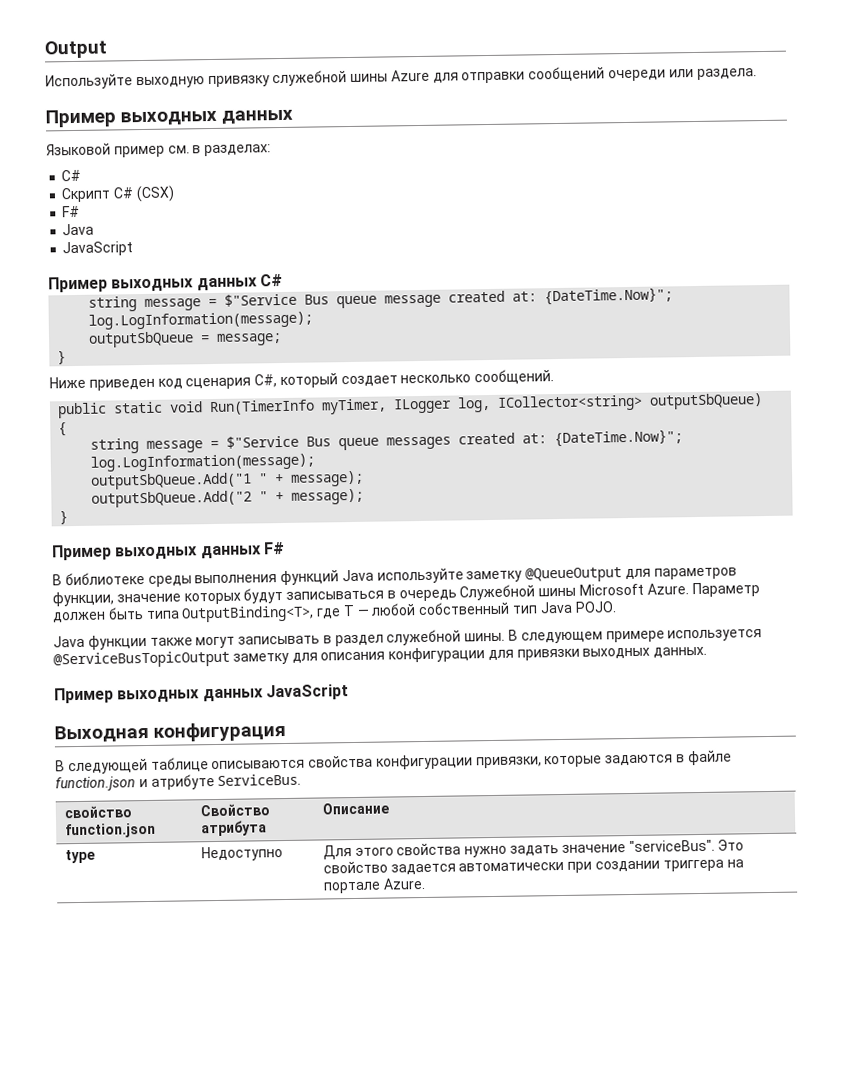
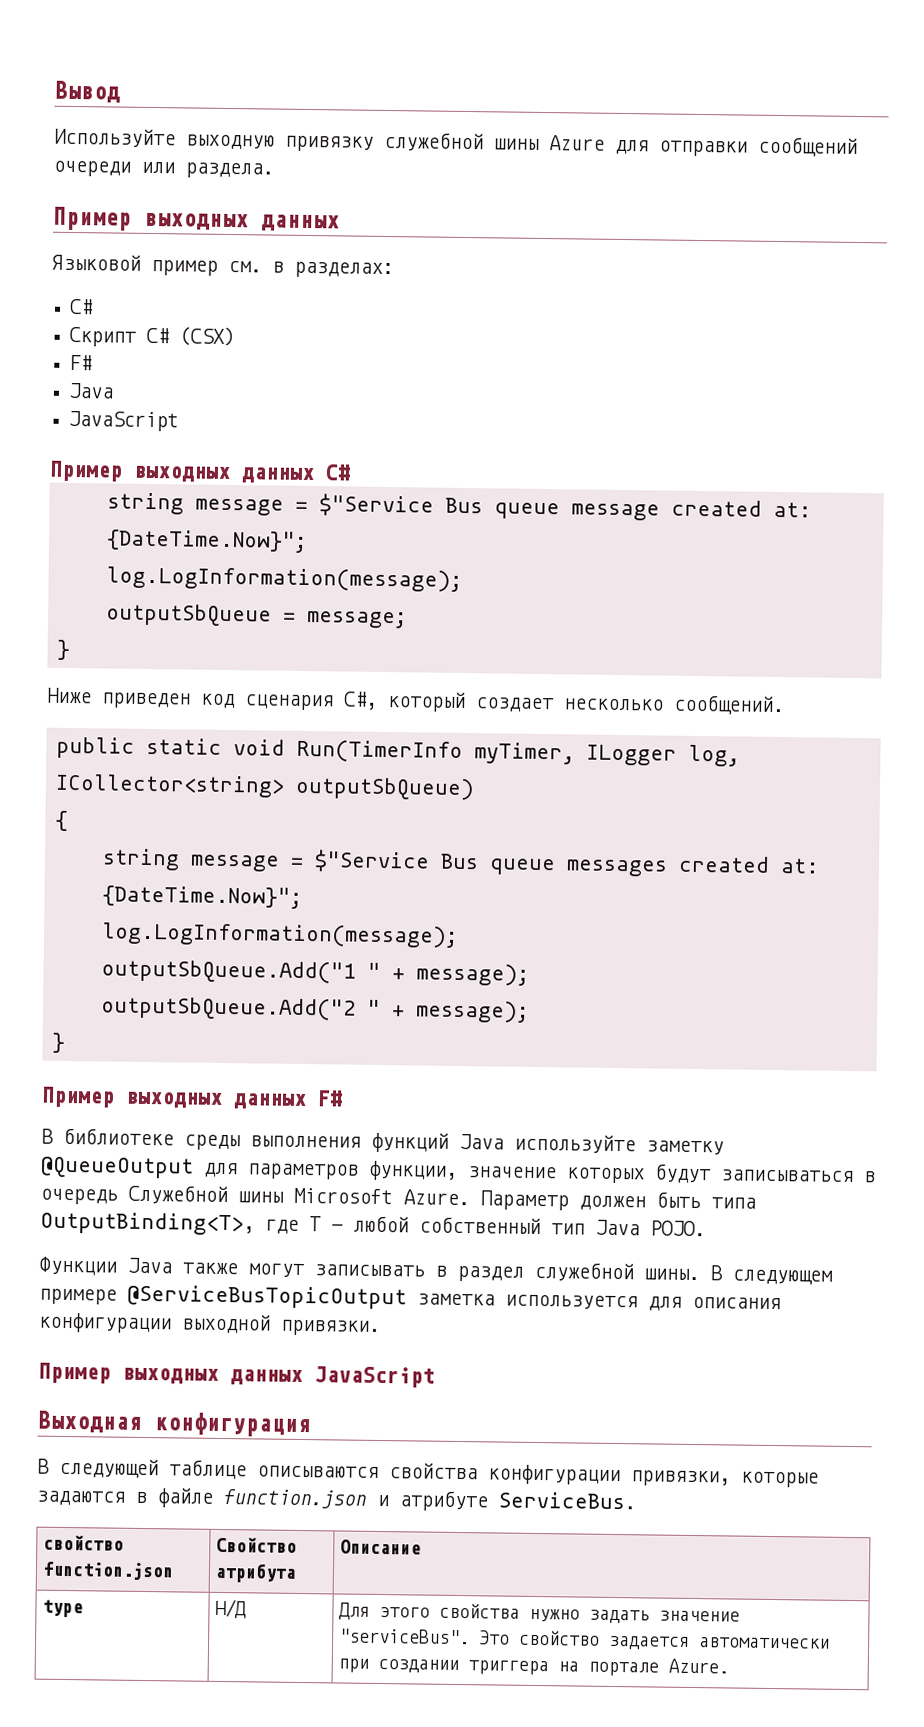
- Output
+ Вывод
- Java функции также могут записывать в раздел служебной шины.
+ Функции Java также могут записывать в раздел служебной шины.
- В следующем примере используется @ServiceBusTopicOutput заметку для описания конфигурации для привязки выходных данных.
+ В следующем примере @ServiceBusTopicOutput заметка используется для описания конфигурации выходной привязки.
- type | Недоступно | Для этого свойства нужно задать значение "serviceBus". Это свойство задается автоматически при создании триггера на портале Azure.
+ type | Н/Д | Для этого свойства нужно задать значение "serviceBus". Это свойство задается автоматически при создании триггера на портале Azure.

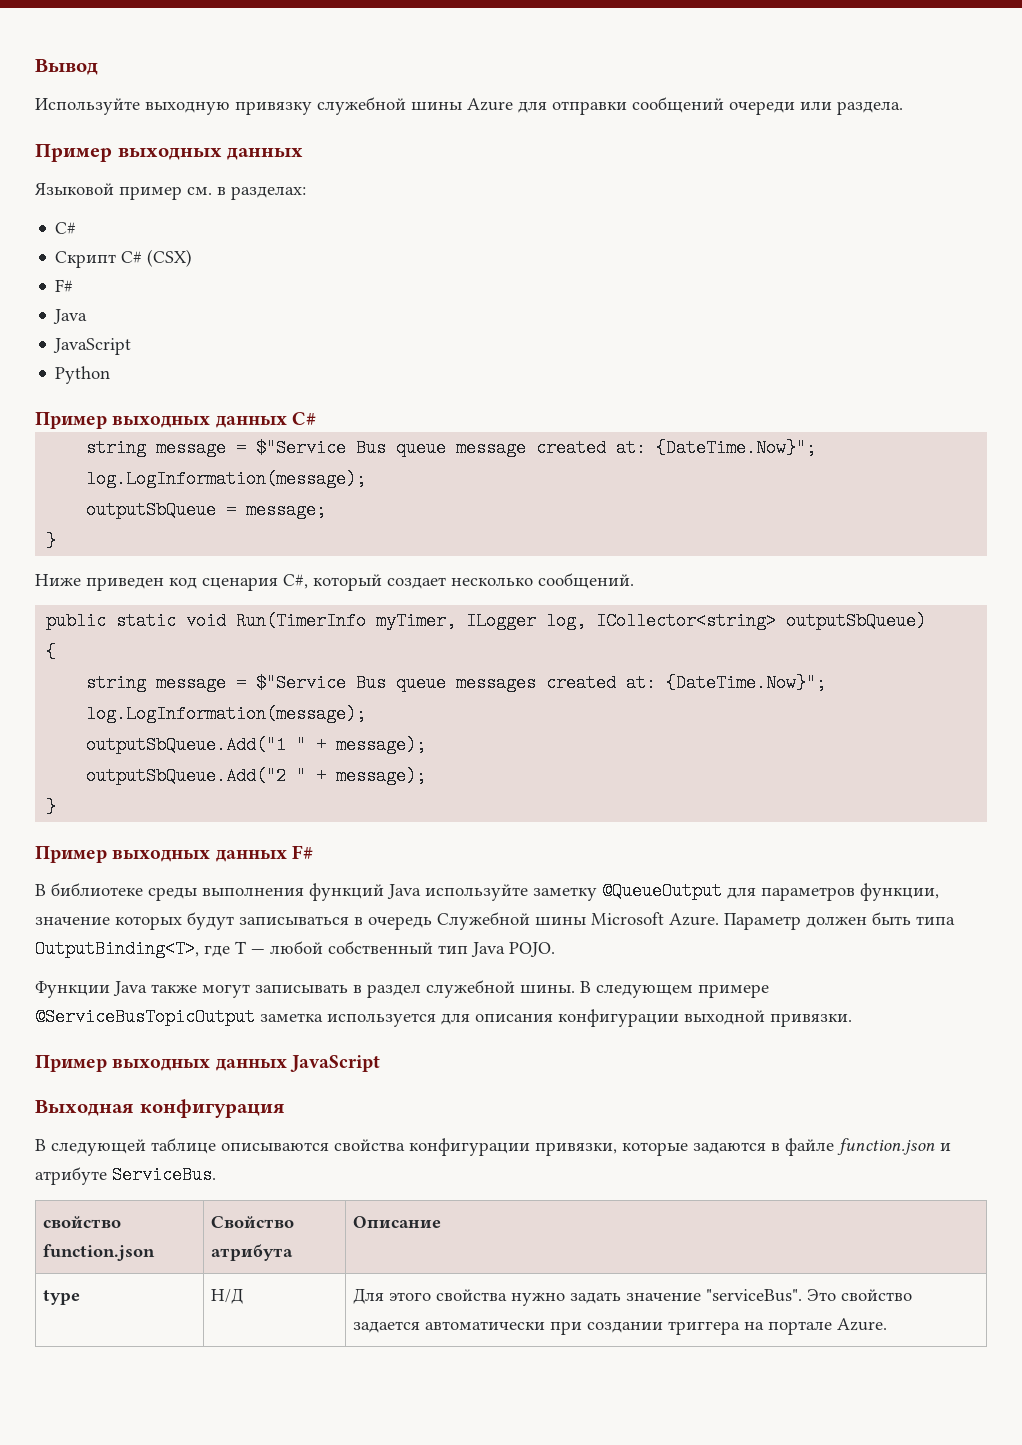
+ Python

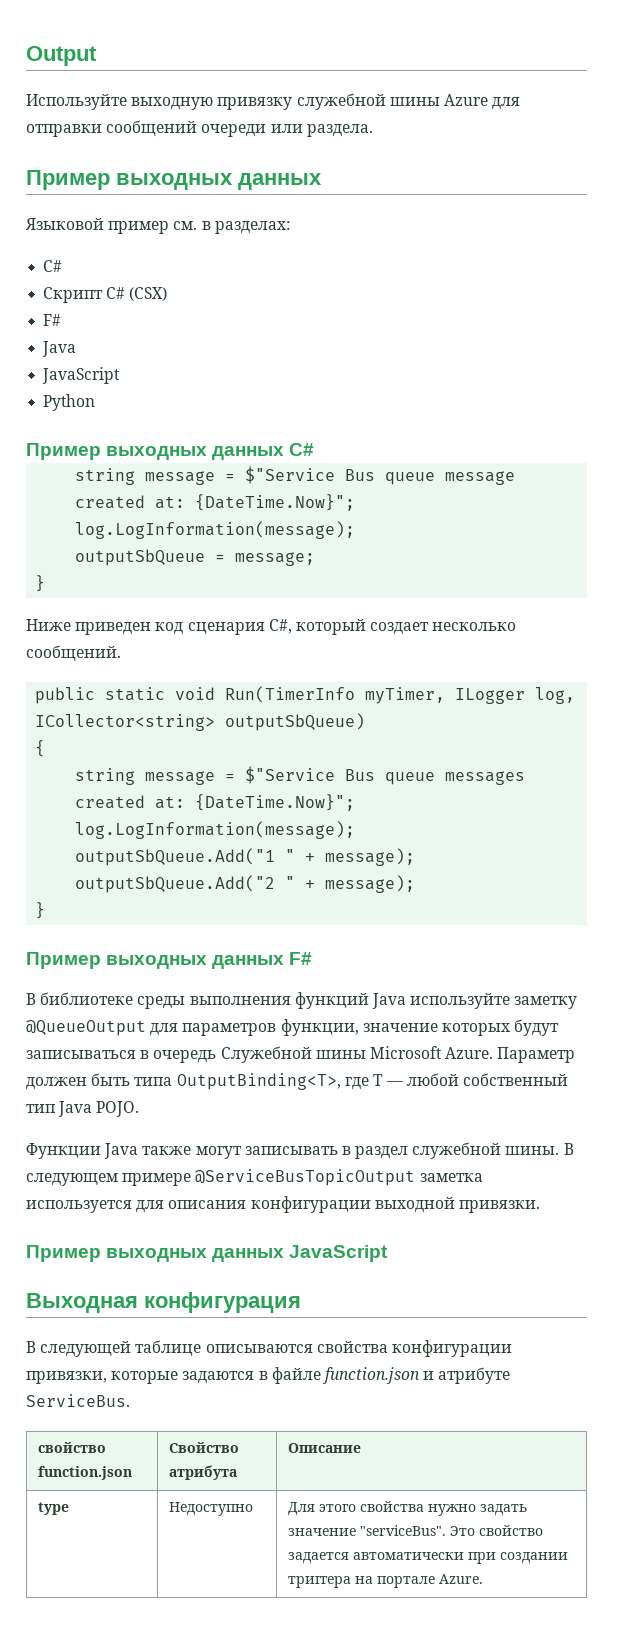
- Вывод
+ Output
- type | Н/Д | Для этого свойства нужно задать значение "serviceBus". Это свойство задается автоматически при создании триггера на портале Azure.
+ type | Недоступно | Для этого свойства нужно задать значение "serviceBus". Это свойство задается автоматически при создании триггера на портале Azure.

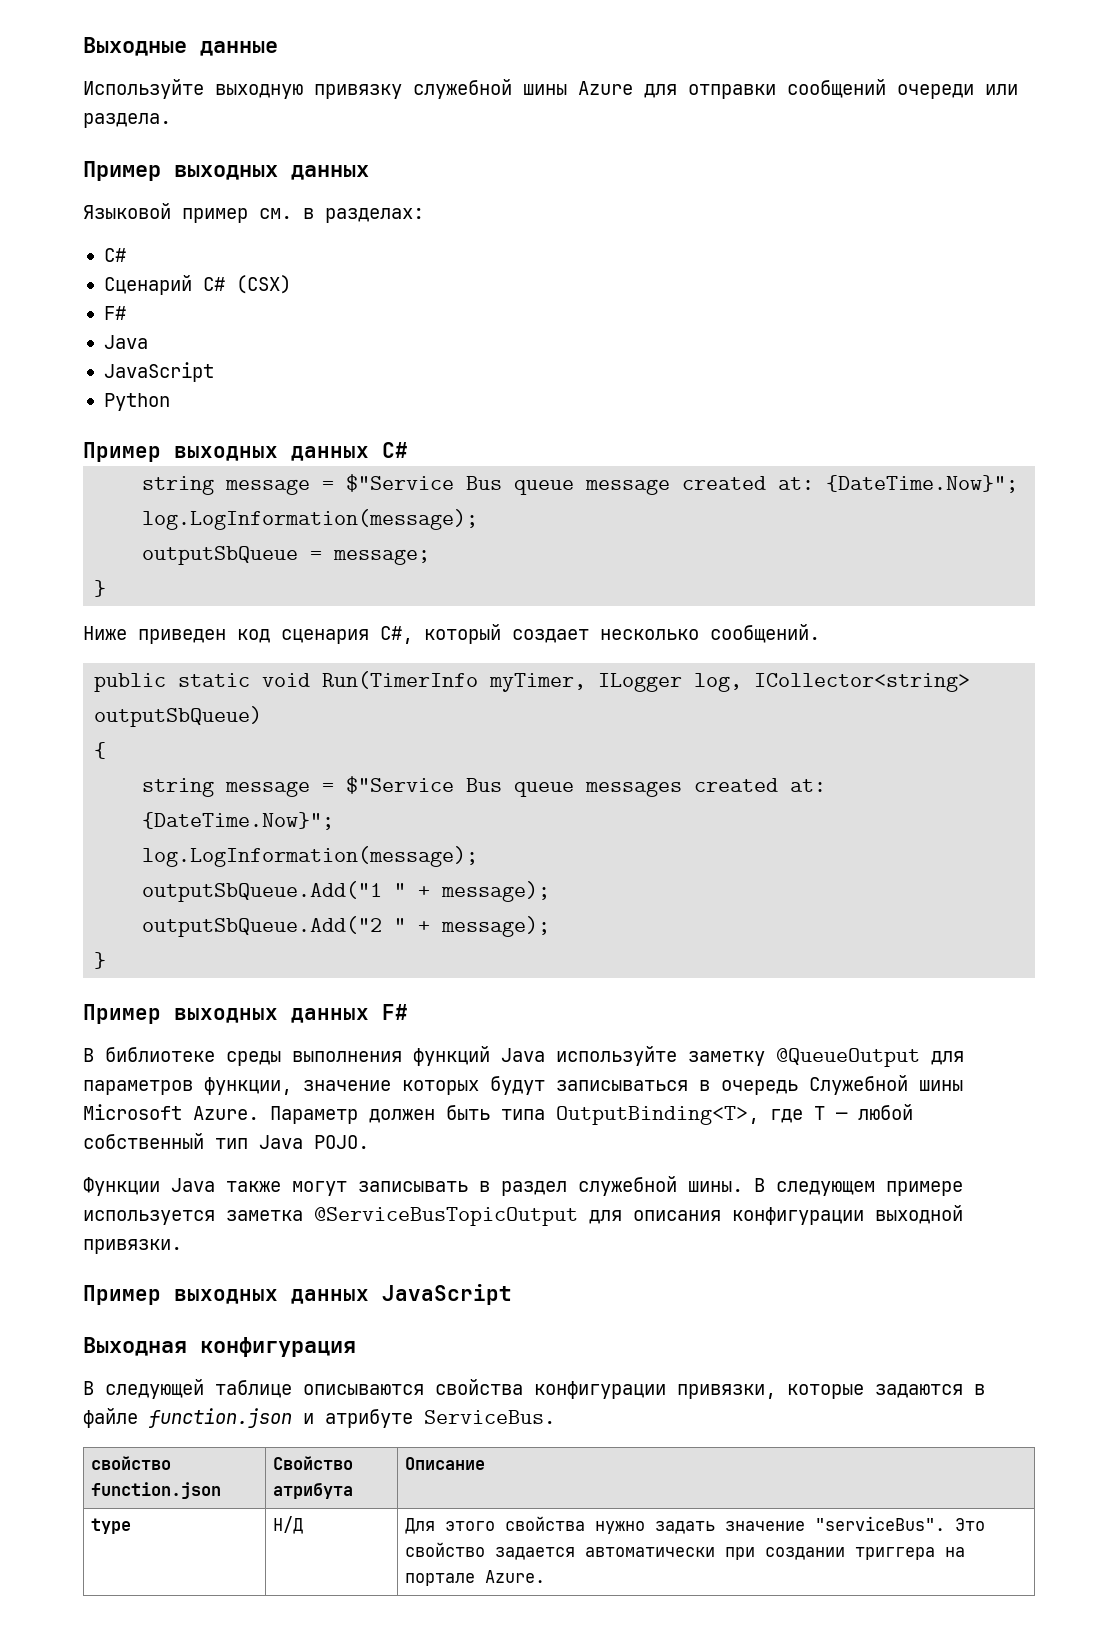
- Output
+ Выходные данные
- Скрипт C# (CSX)
+ Сценарий C# (CSX)
- В следующем примере @ServiceBusTopicOutput заметка используется для описания конфигурации выходной привязки.
+ В следующем примере используется заметка @ServiceBusTopicOutput для описания конфигурации выходной привязки.
- type | Недоступно | Для этого свойства нужно задать значение "serviceBus". Это свойство задается автоматически при создании триггера на портале Azure.
+ type | Н/Д | Для этого свойства нужно задать значение "serviceBus". Это свойство задается автоматически при создании триггера на портале Azure.

